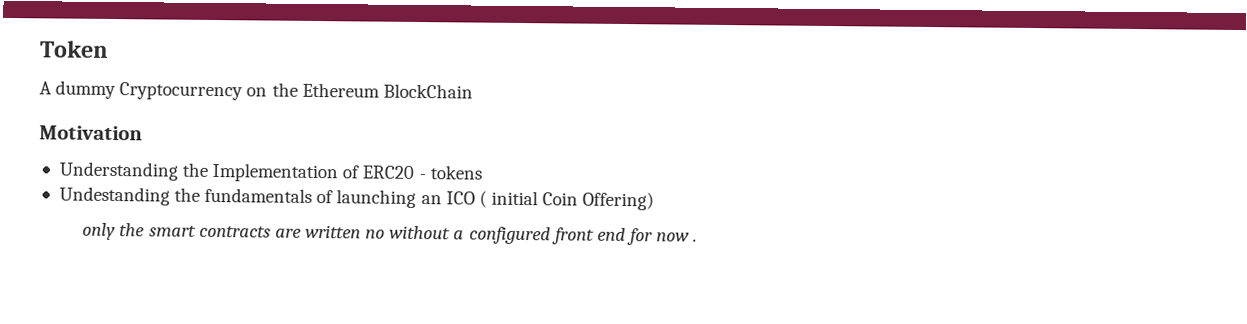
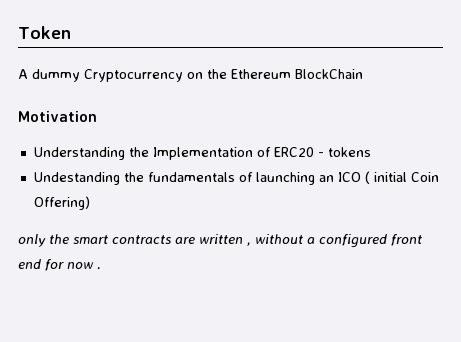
- only the smart contracts are written no without a configured front end for now .
+ only the smart contracts are written , without a configured front end for now .

